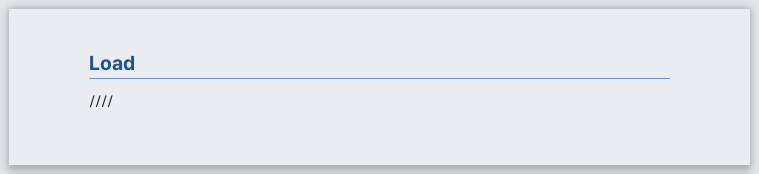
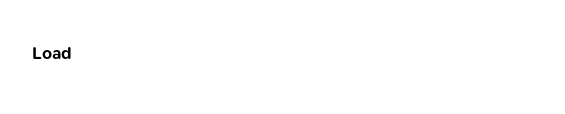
- ////

